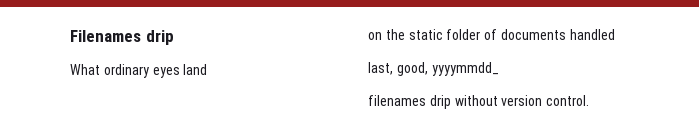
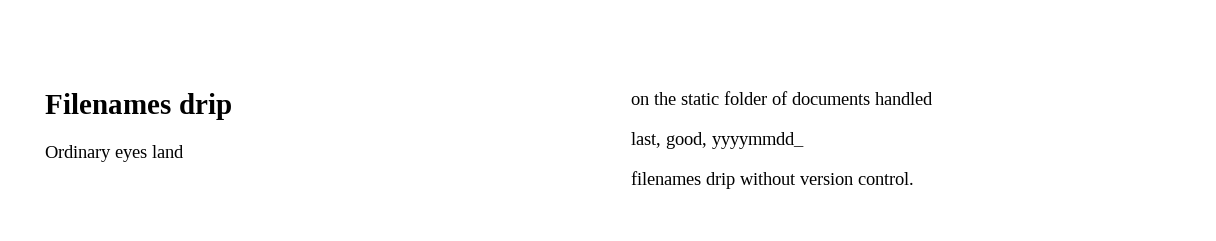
- What ordinary eyes land
+ Ordinary eyes land

